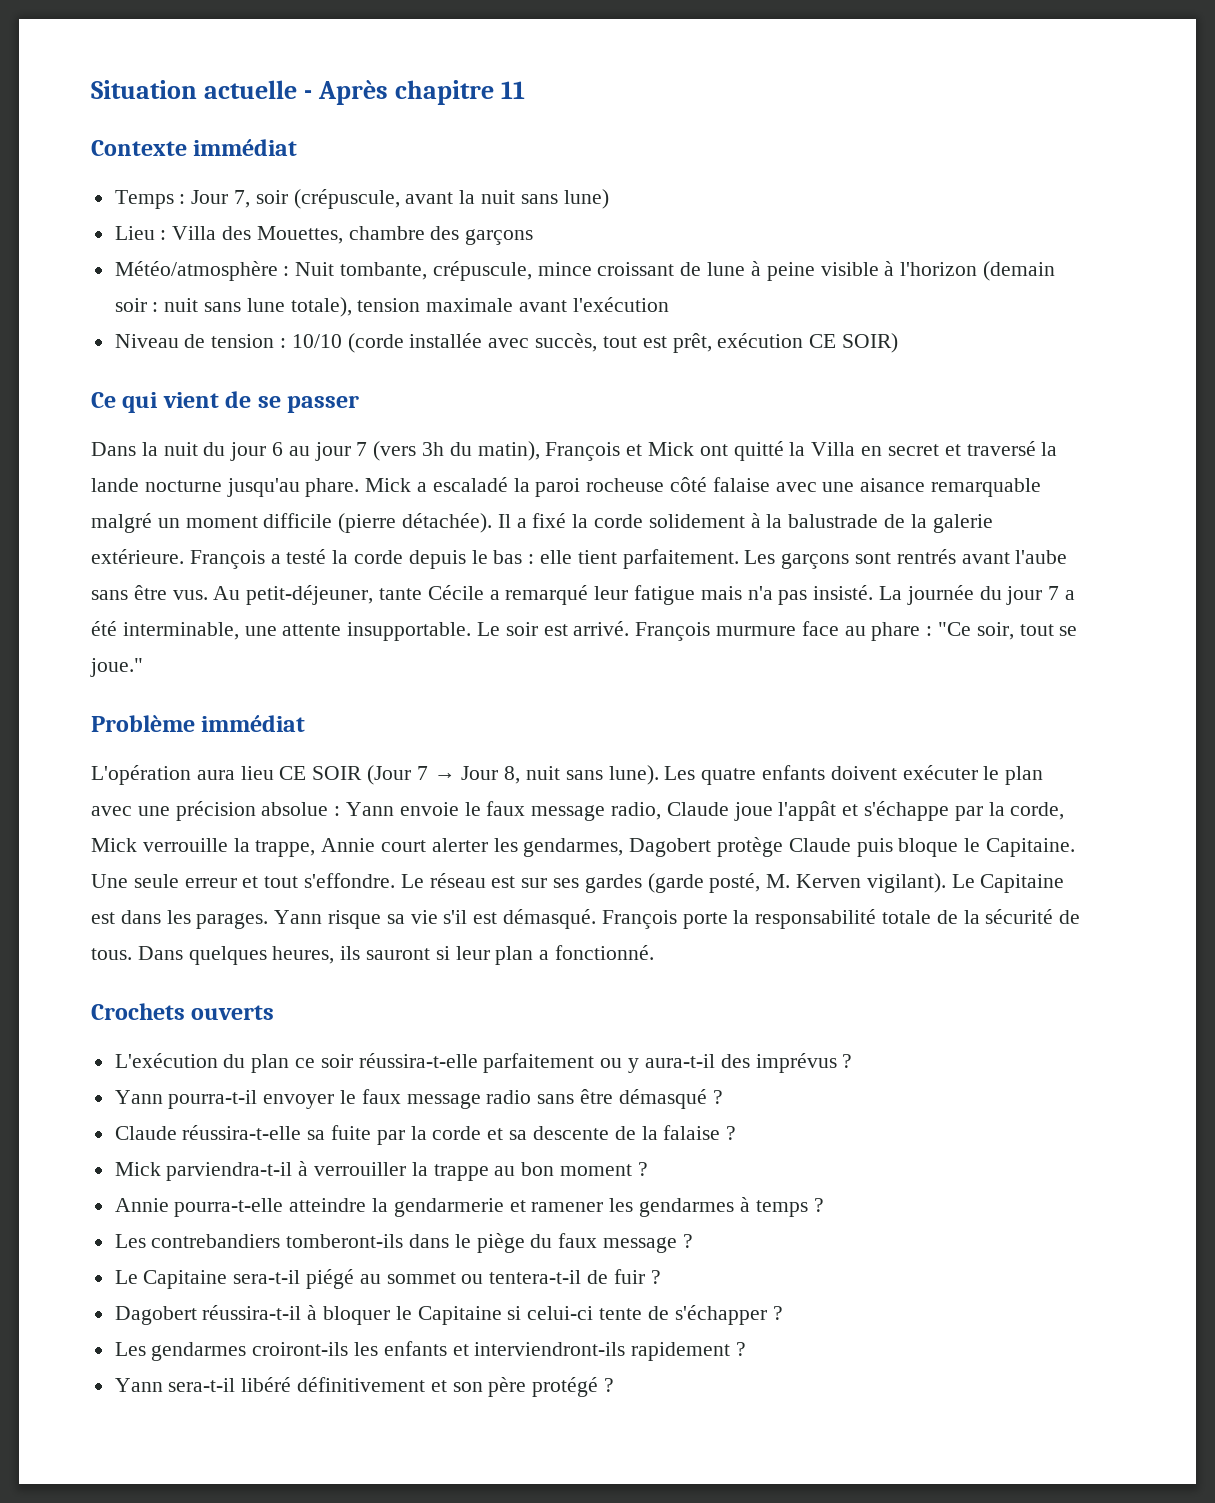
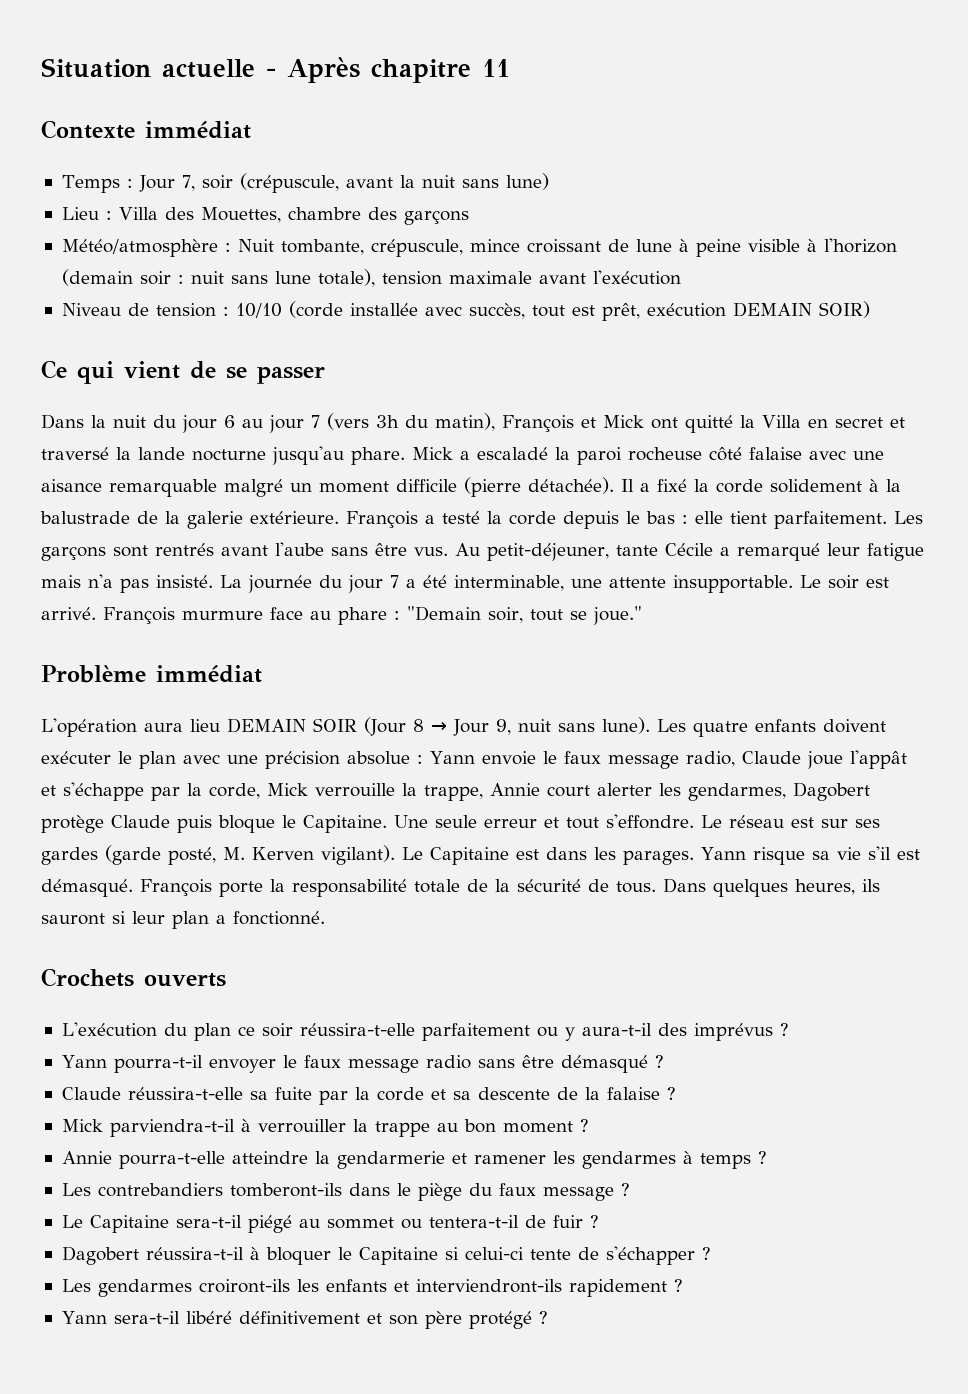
- Niveau de tension : 10/10 (corde installée avec succès, tout est prêt, exécution CE SOIR)
+ Niveau de tension : 10/10 (corde installée avec succès, tout est prêt, exécution DEMAIN SOIR)
- François murmure face au phare : "Ce soir, tout se joue."
+ François murmure face au phare : "Demain soir, tout se joue."
- L'opération aura lieu CE SOIR (Jour 7 → Jour 8, nuit sans lune).
+ L'opération aura lieu DEMAIN SOIR (Jour 8 → Jour 9, nuit sans lune).

